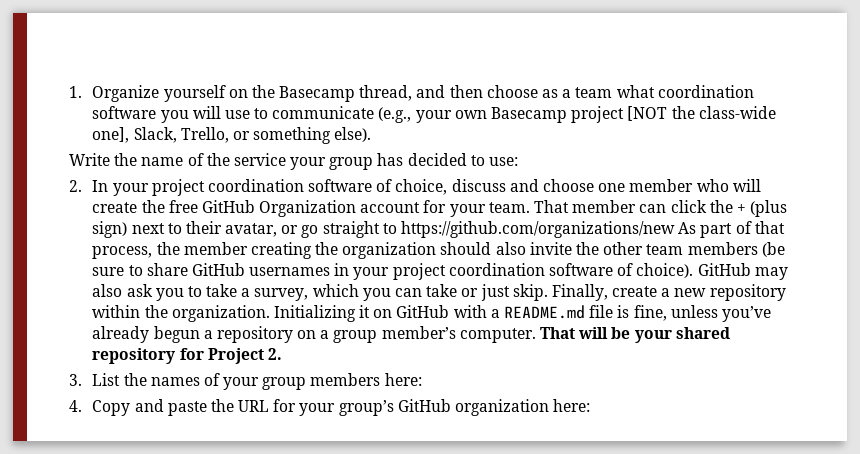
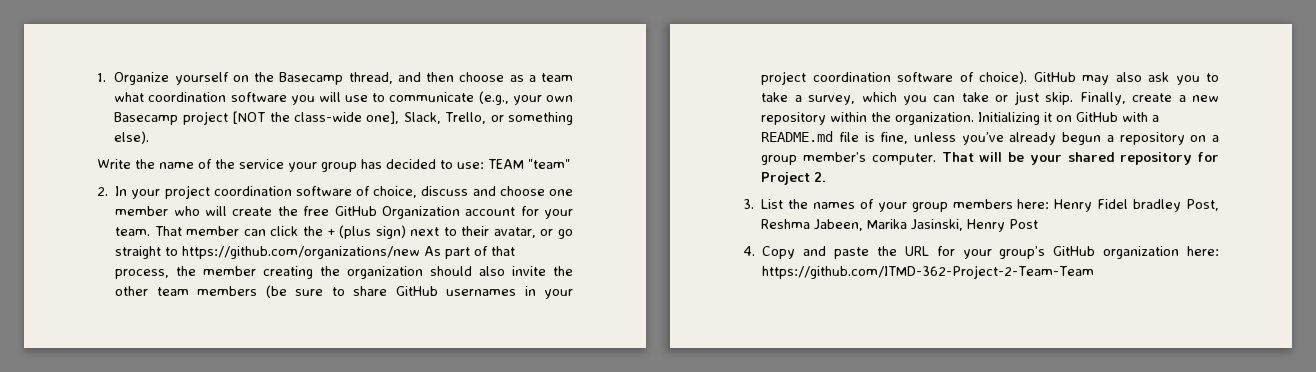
- Write the name of the service your group has decided to use:
+ Write the name of the service your group has decided to use: TEAM "team"
- 3. List the names of your group members here:
+ 3. List the names of your group members here: Henry Fidel bradley Post, Reshma Jabeen, Marika Jasinski, Henry Post
- 4. Copy and paste the URL for your group’s GitHub organization here:
+ 4. Copy and paste the URL for your group’s GitHub organization here: https://github.com/ITMD-362-Project-2-Team-Team

